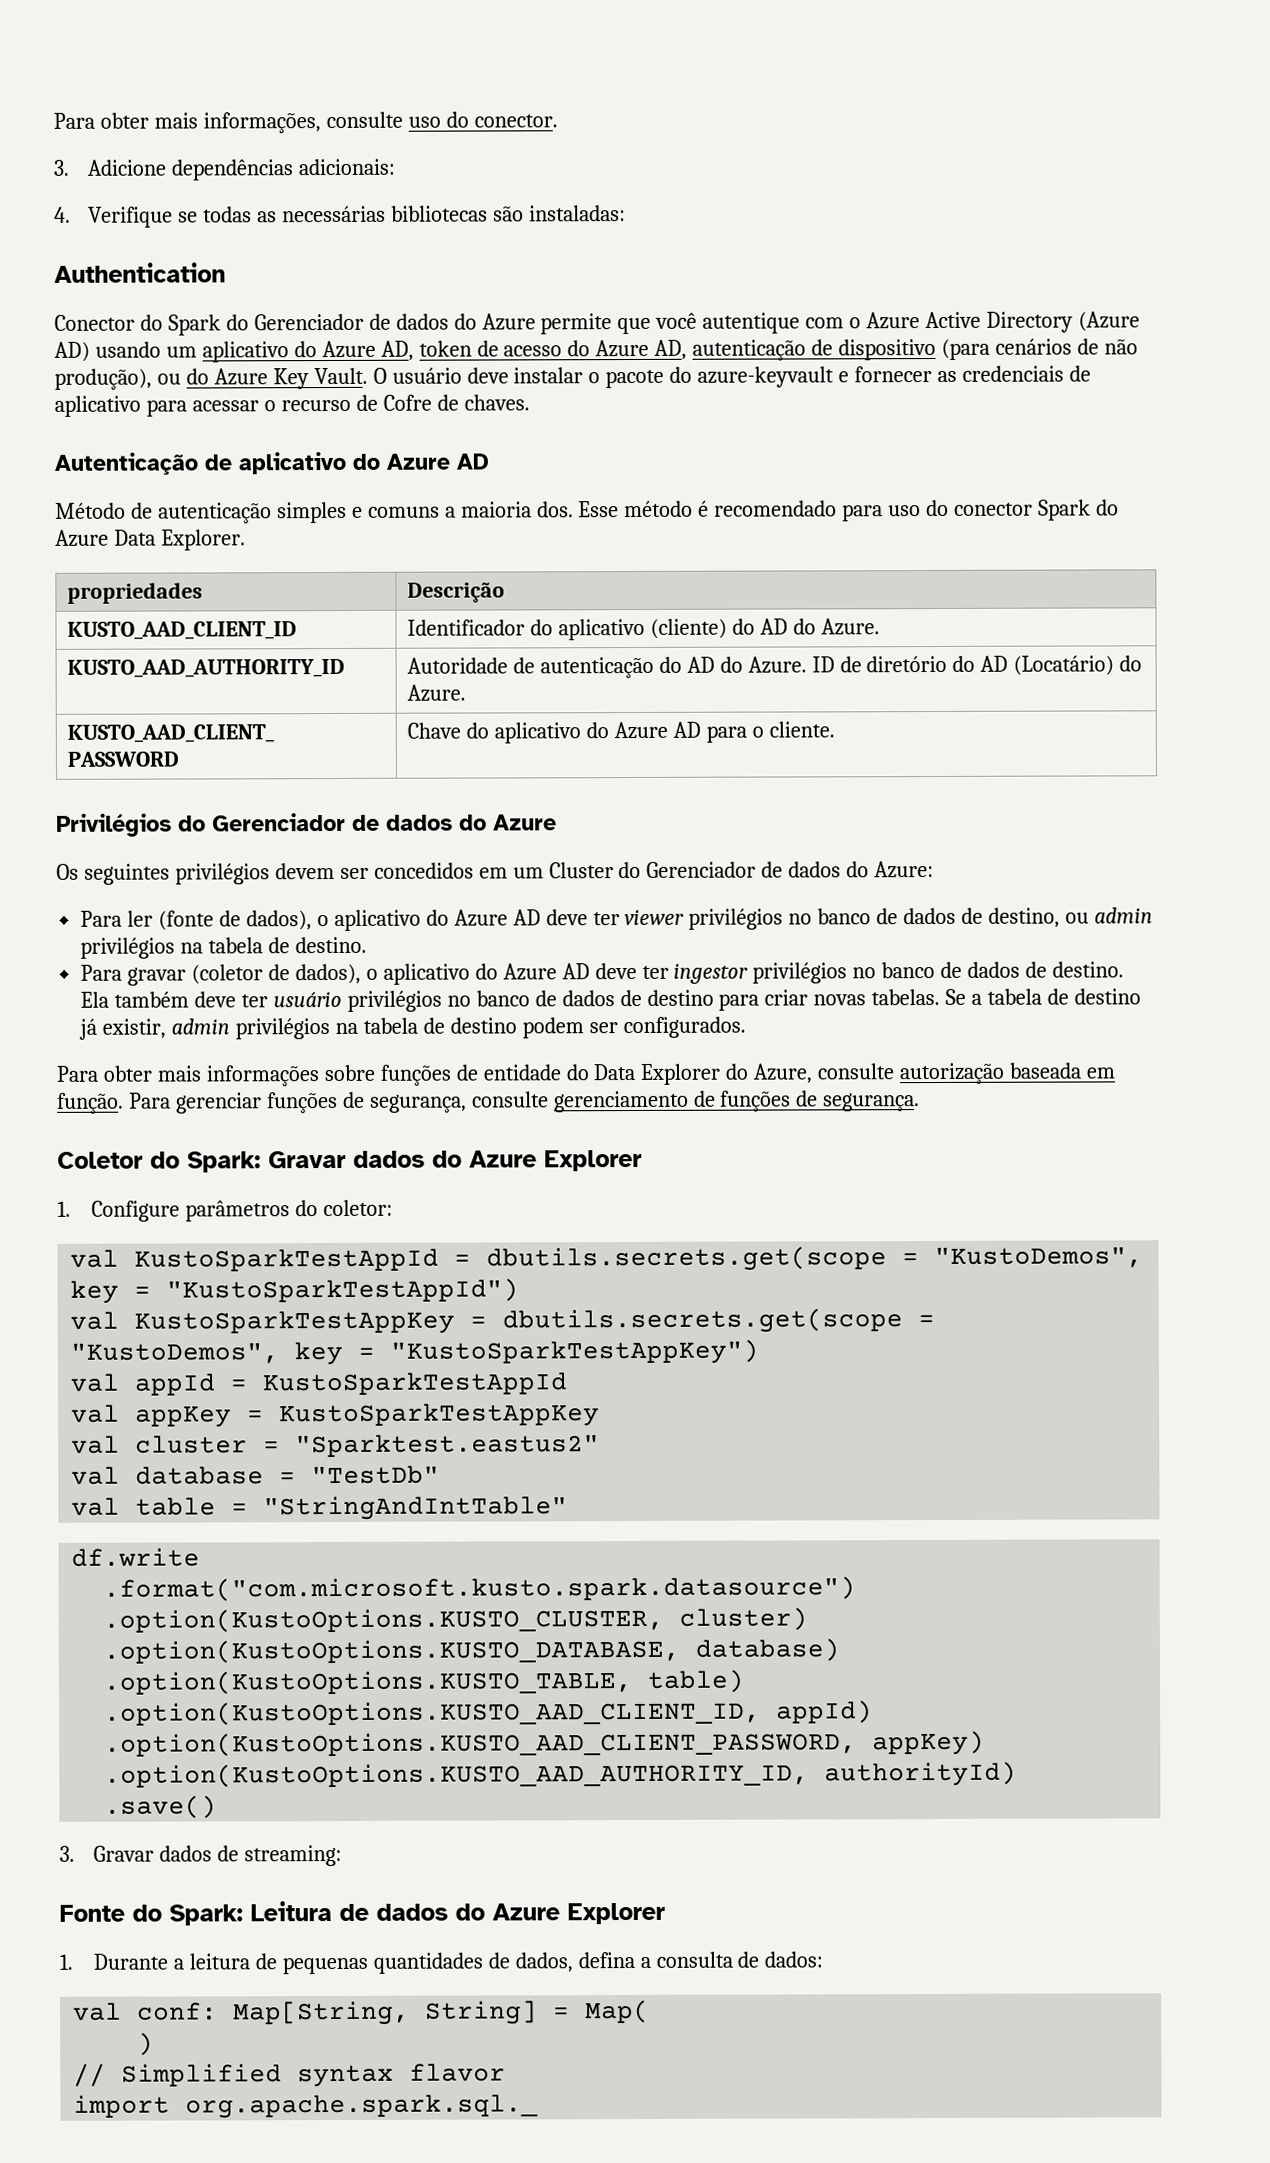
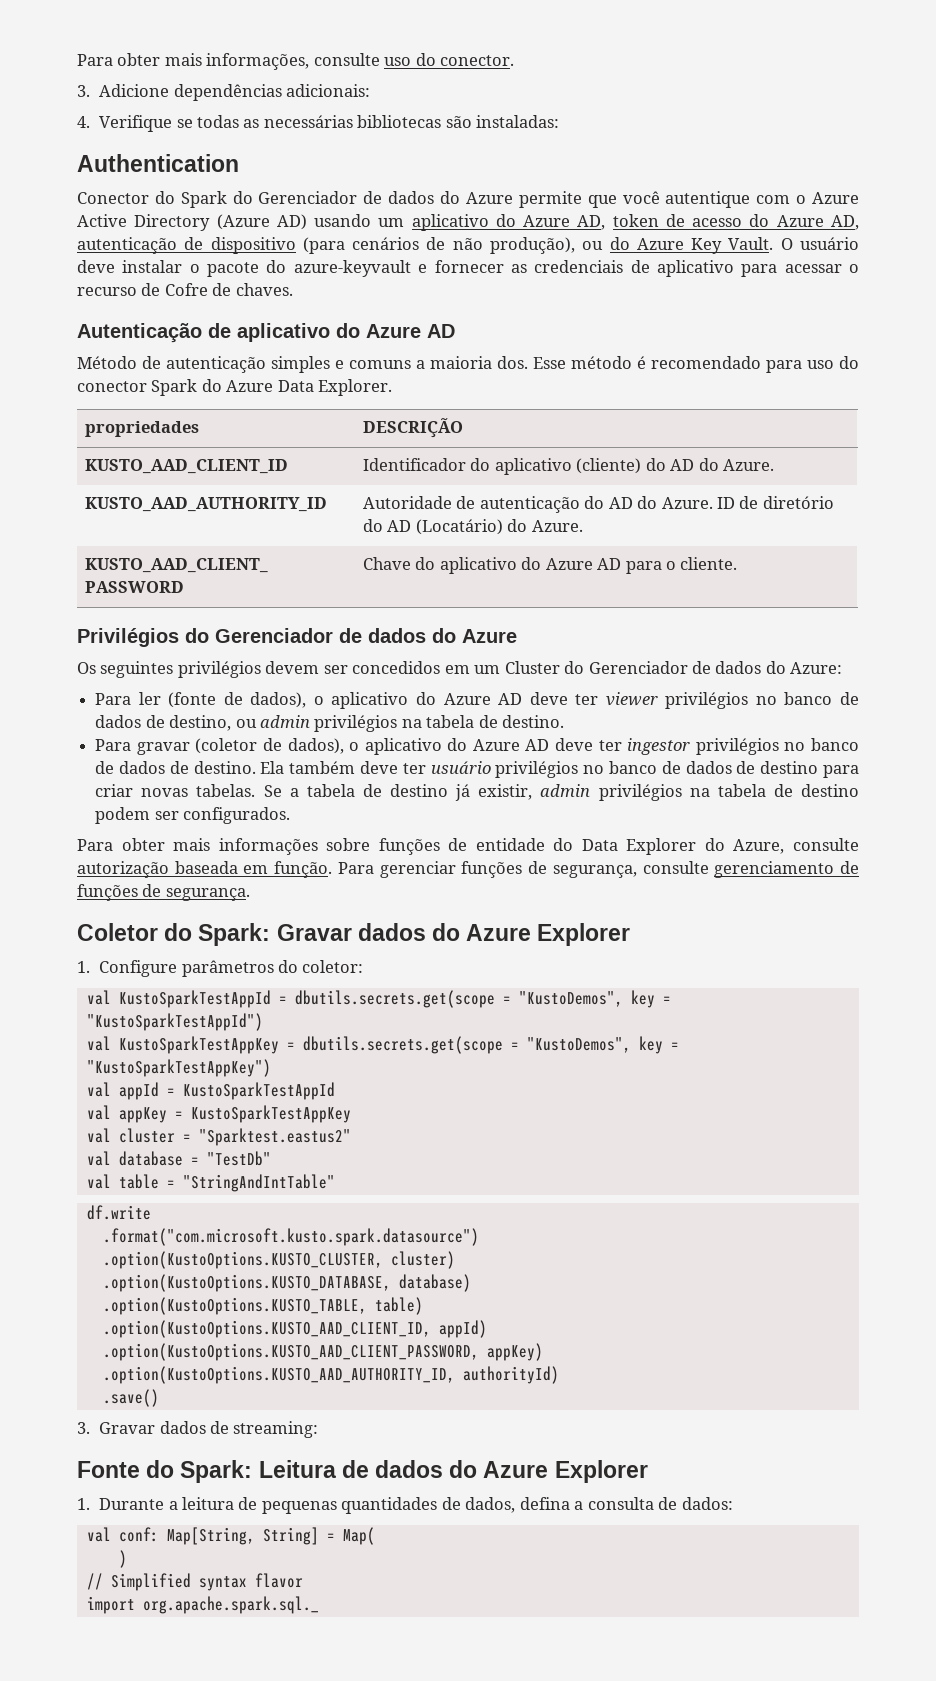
- propriedades | Descrição
+ propriedades | DESCRIÇÃO

